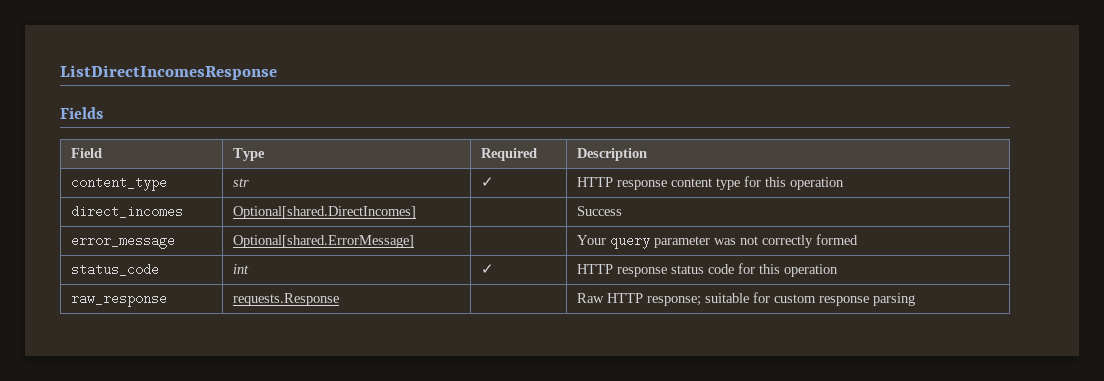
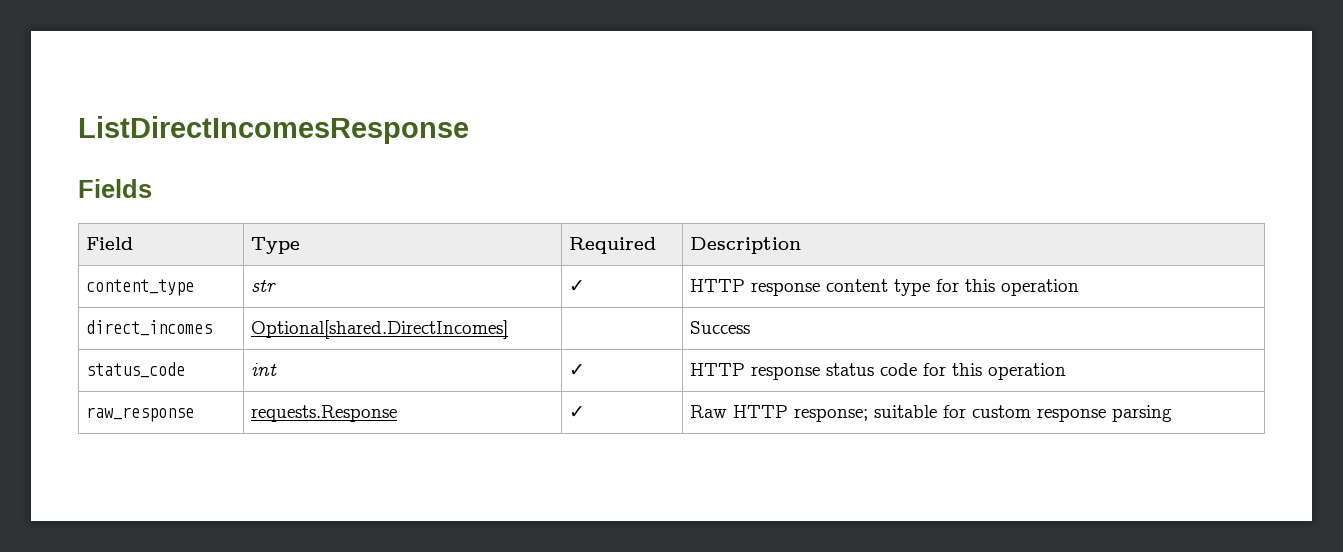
- error_message | Optional[shared.ErrorMessage] | | Your query parameter was not correctly formed
- raw_response | requests.Response | | Raw HTTP response; suitable for custom response parsing
+ raw_response | requests.Response | ✓ | Raw HTTP response; suitable for custom response parsing

